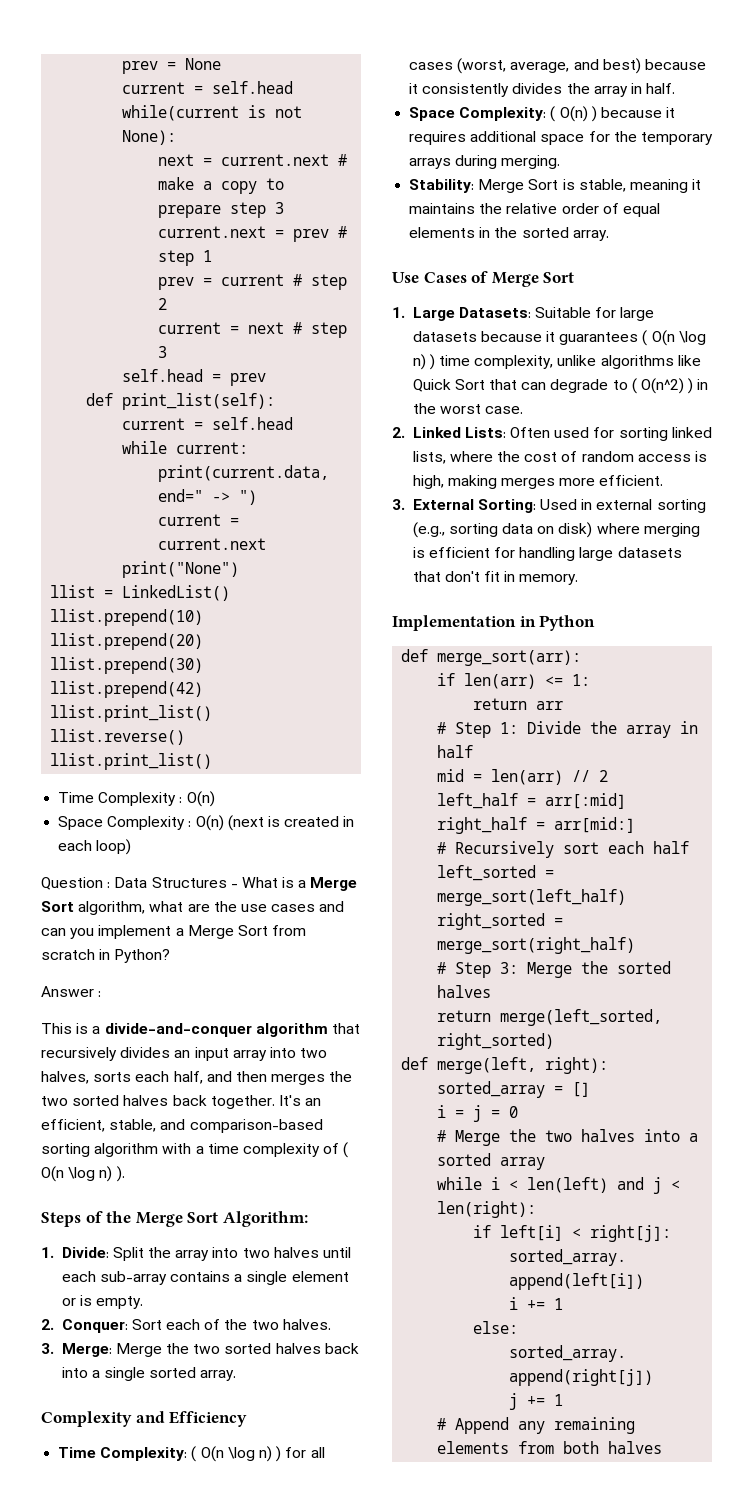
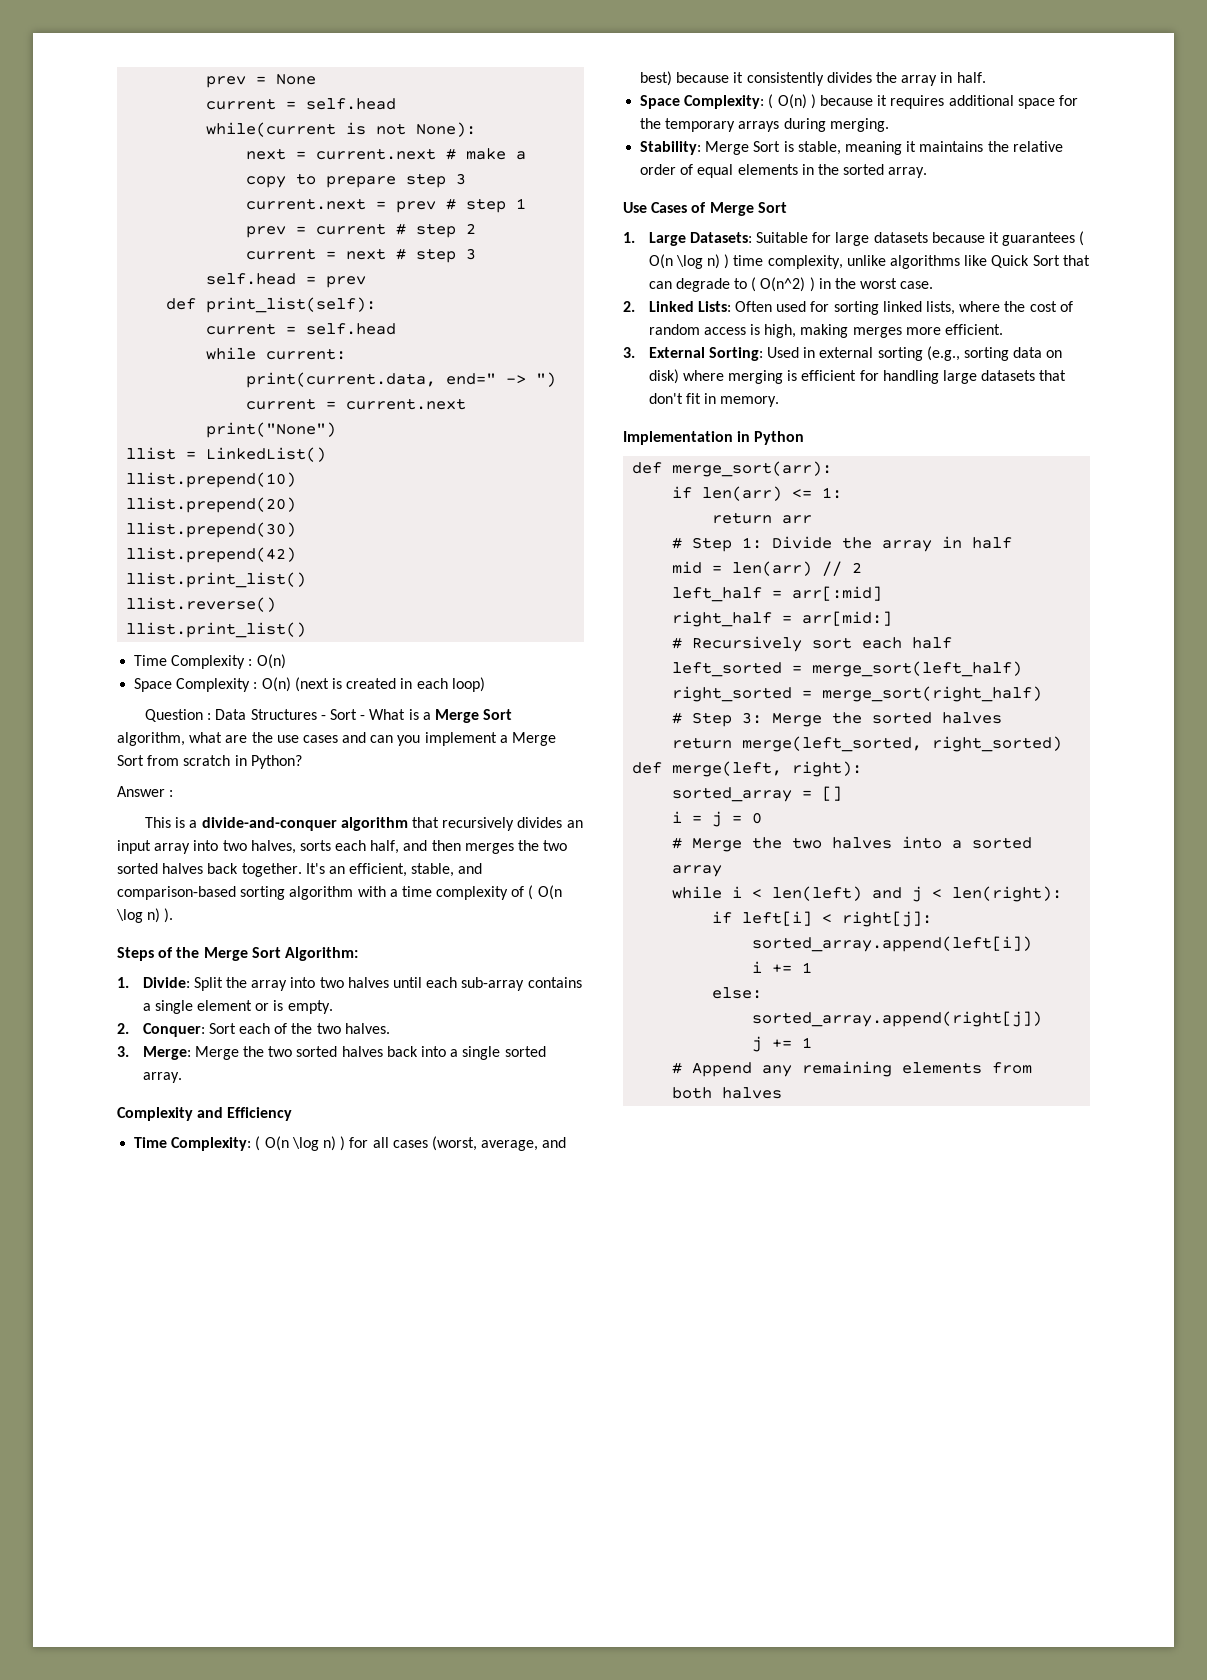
- Question : Data Structures - What is a Merge Sort algorithm, what are the use cases and can you implement a Merge Sort from scratch in Python?
+ Question : Data Structures - Sort - What is a Merge Sort algorithm, what are the use cases and can you implement a Merge Sort from scratch in Python?

